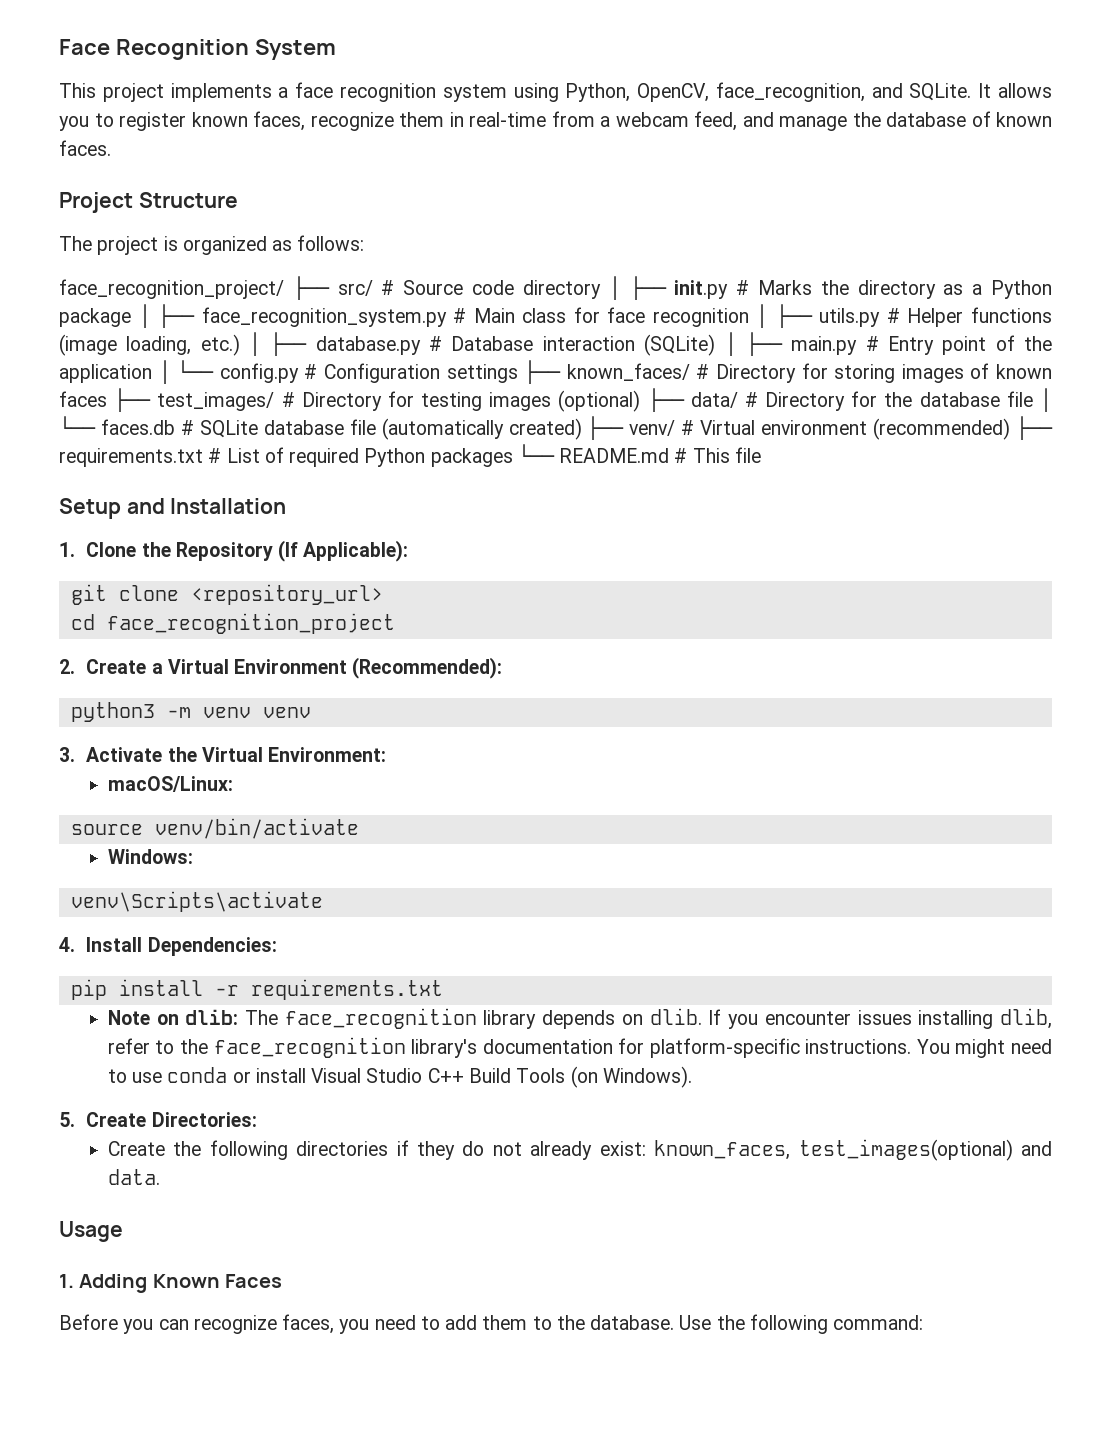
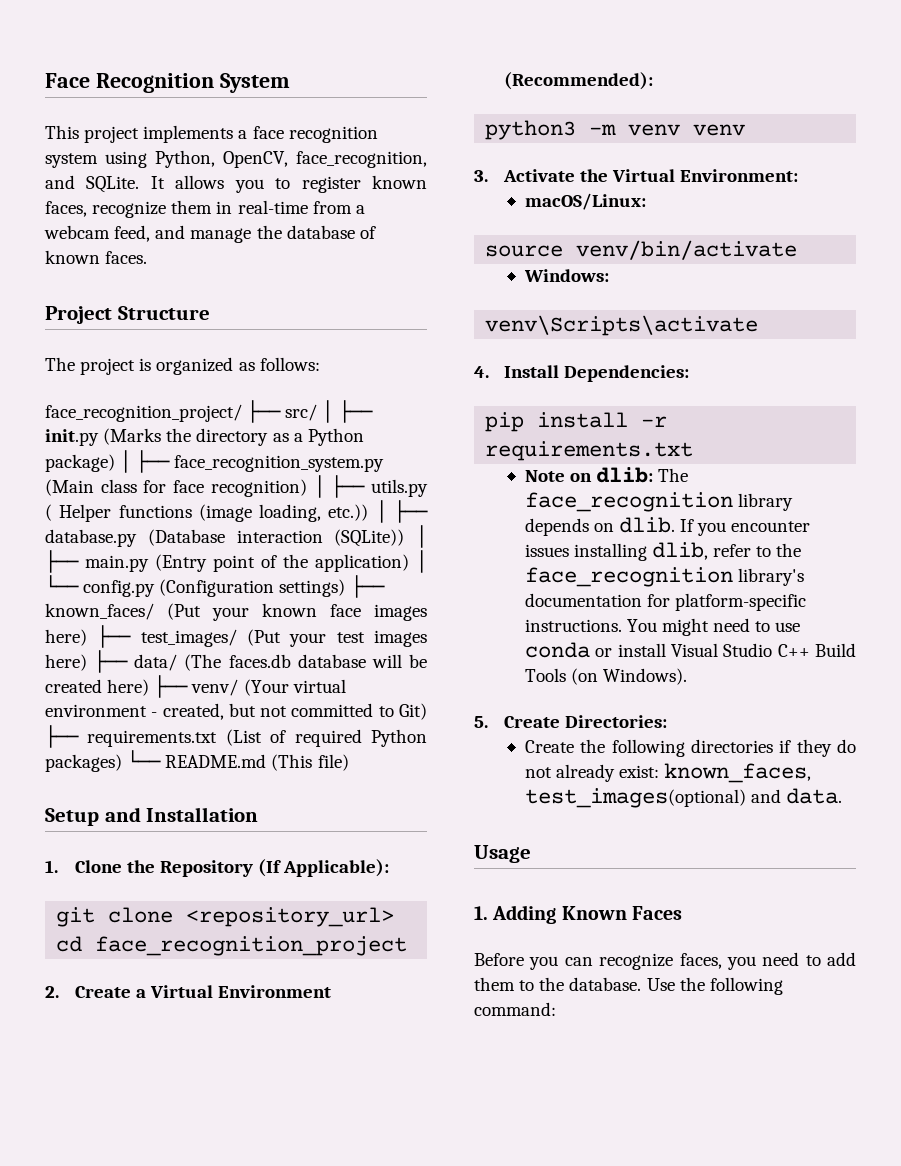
- face_recognition_project/ ├── src/ # Source code directory │ ├── init.py # Marks the directory as a Python package │ ├── face_recognition_system.py # Main class for face recognition │ ├── utils.py # Helper functions (image loading, etc.) │ ├── database.py # Database interaction (SQLite) │ ├── main.py # Entry point of the application │ └── config.py # Configuration settings ├── known_faces/ # Directory for storing images of known faces ├── test_images/ # Directory for testing images (optional) ├── data/ # Directory for the database file │ └── faces.db # SQLite database file (automatically created) ├── venv/ # Virtual environment (recommended) ├── requirements.txt # List of required Python packages └── README.md # This file
+ face_recognition_project/ ├── src/ │ ├── init.py (Marks the directory as a Python package) │ ├── face_recognition_system.py (Main class for face recognition) │ ├── utils.py ( Helper functions (image loading, etc.)) │ ├── database.py (Database interaction (SQLite)) │ ├── main.py (Entry point of the application) │ └── config.py (Configuration settings) ├── known_faces/ (Put your known face images here) ├── test_images/ (Put your test images here) ├── data/ (The faces.db database will be created here) ├── venv/ (Your virtual environment - created, but not committed to Git) ├── requirements.txt (List of required Python packages) └── README.md (This file)

